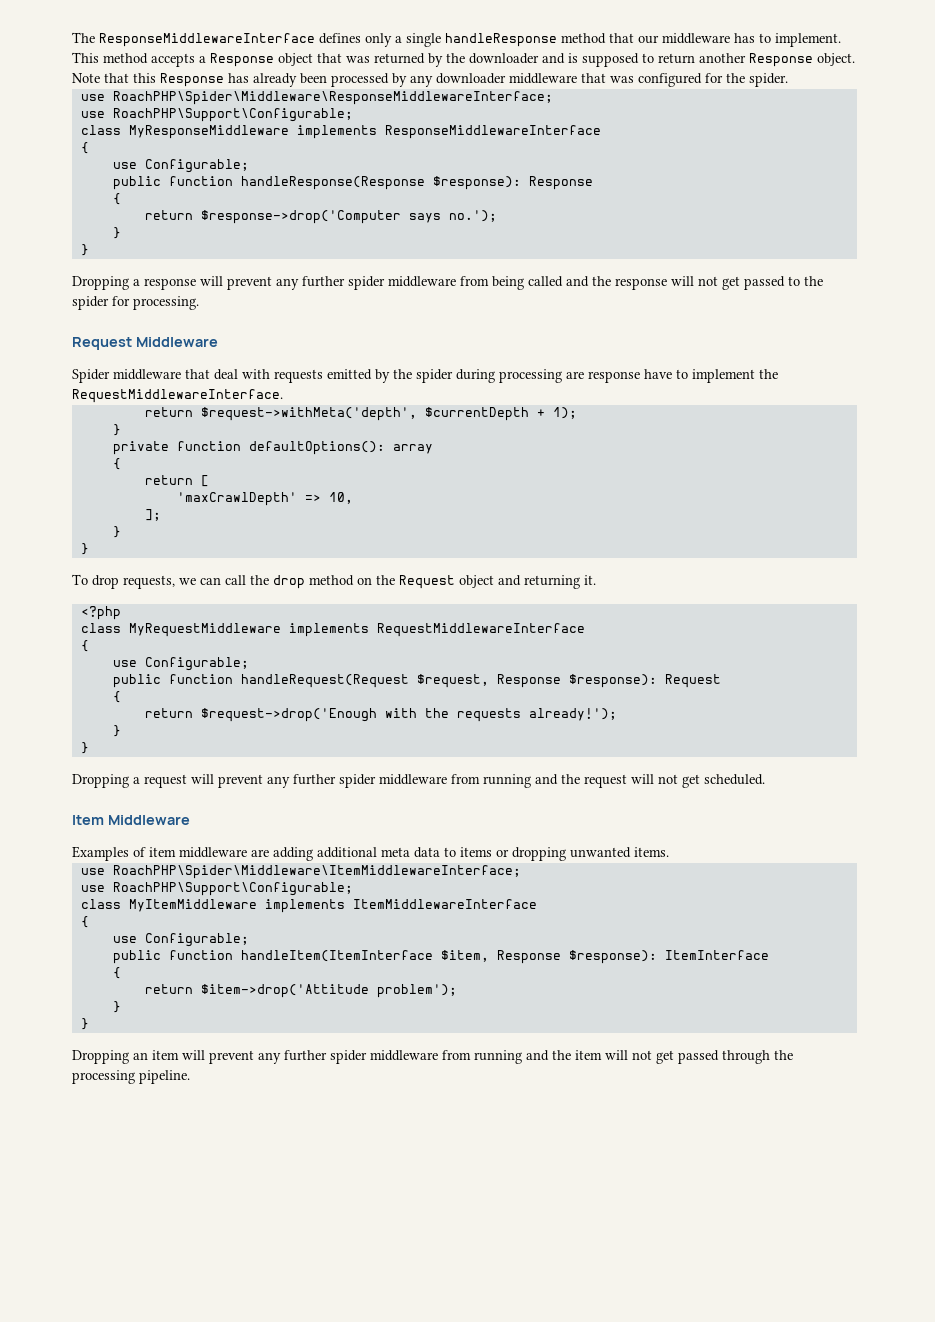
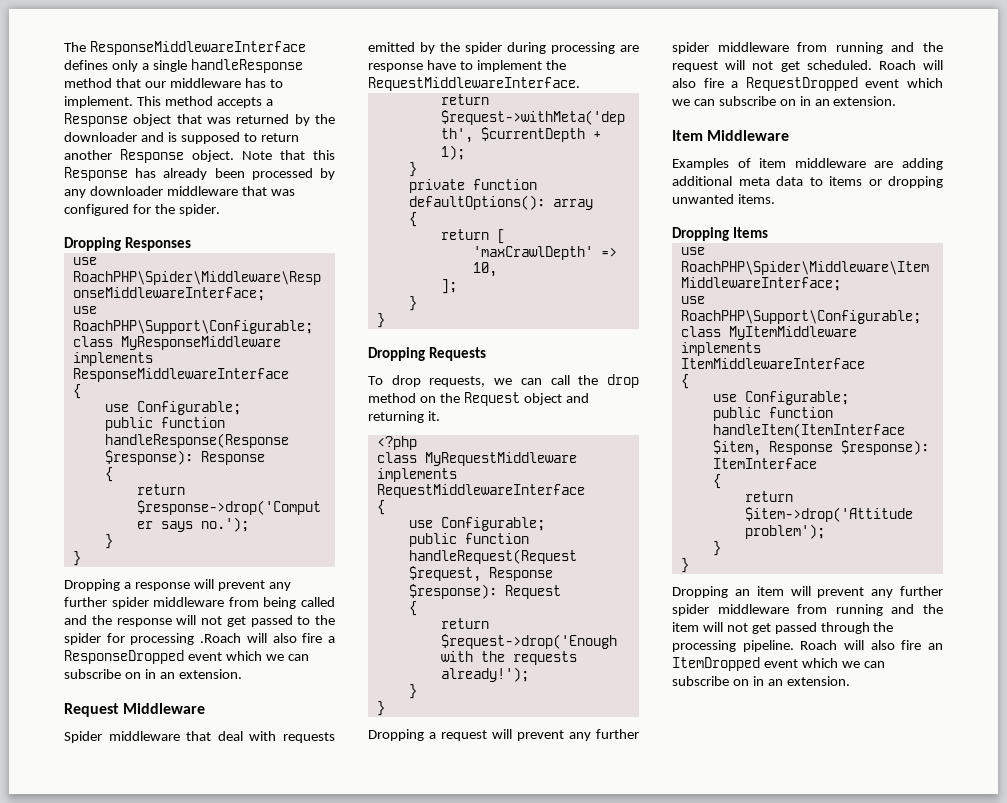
+ Dropping Responses
- Dropping a response will prevent any further spider middleware from being called and the response will not get passed to the spider for processing.
+ Dropping a response will prevent any further spider middleware from being called and the response will not get passed to the spider for processing .Roach will also fire a ResponseDropped event which we can subscribe on in an extension.
+ Dropping Requests
+ Roach will also fire a RequestDropped event which we can subscribe on in an extension.
+ Dropping Items
+ Roach will also fire an ItemDropped event which we can subscribe on in an extension.

